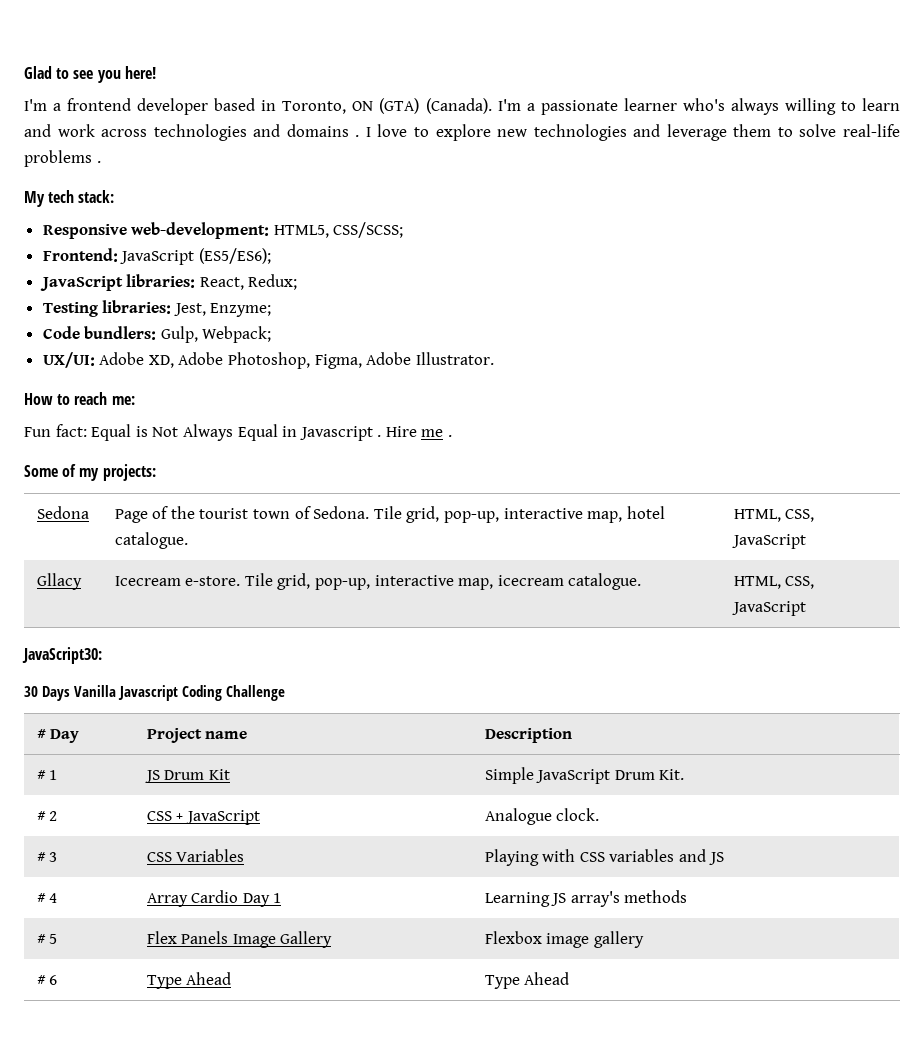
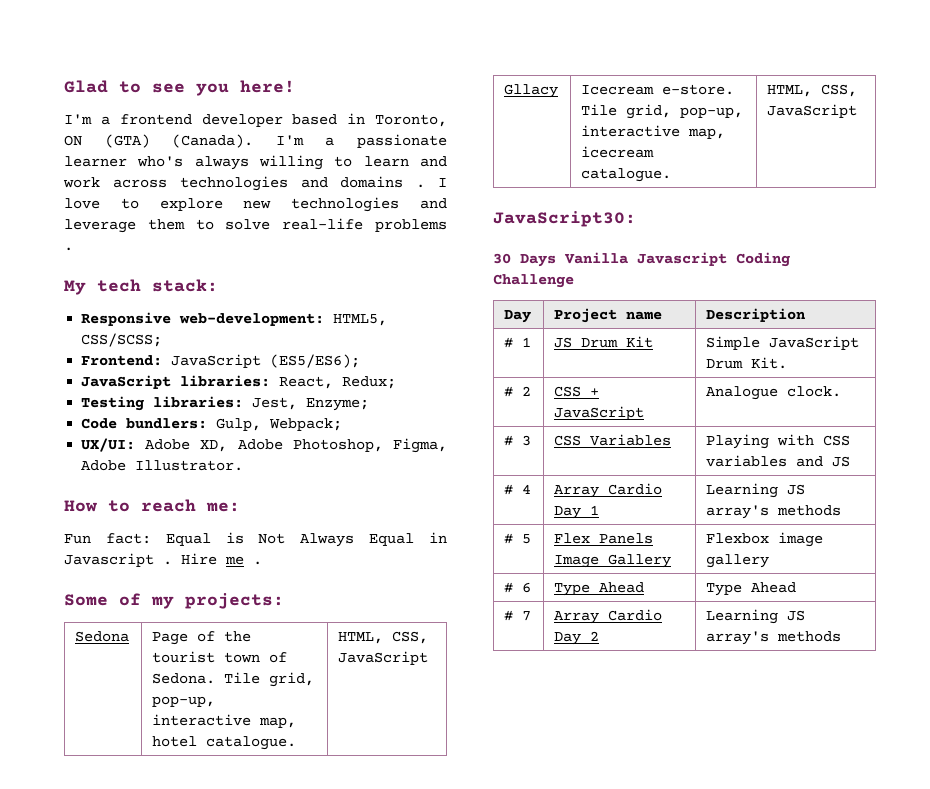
- # Day | Project name | Description
+ Day | Project name | Description
+ # 7 | Array Cardio Day 2 | Learning JS array's methods

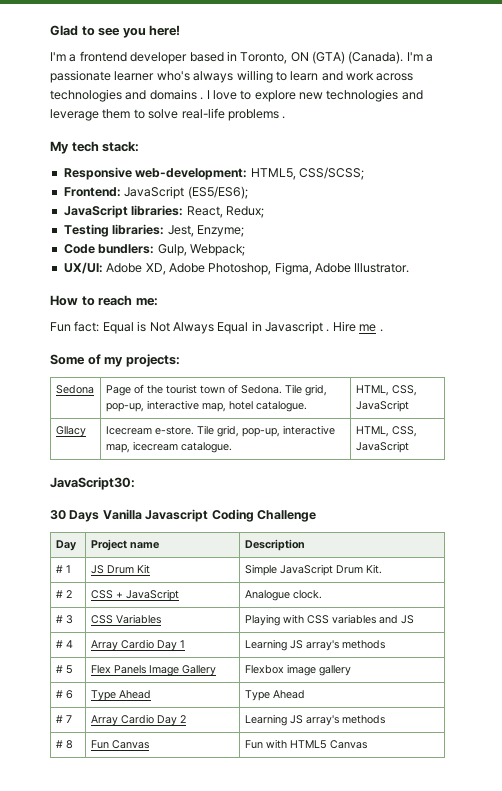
+ # 8 | Fun Canvas | Fun with HTML5 Canvas

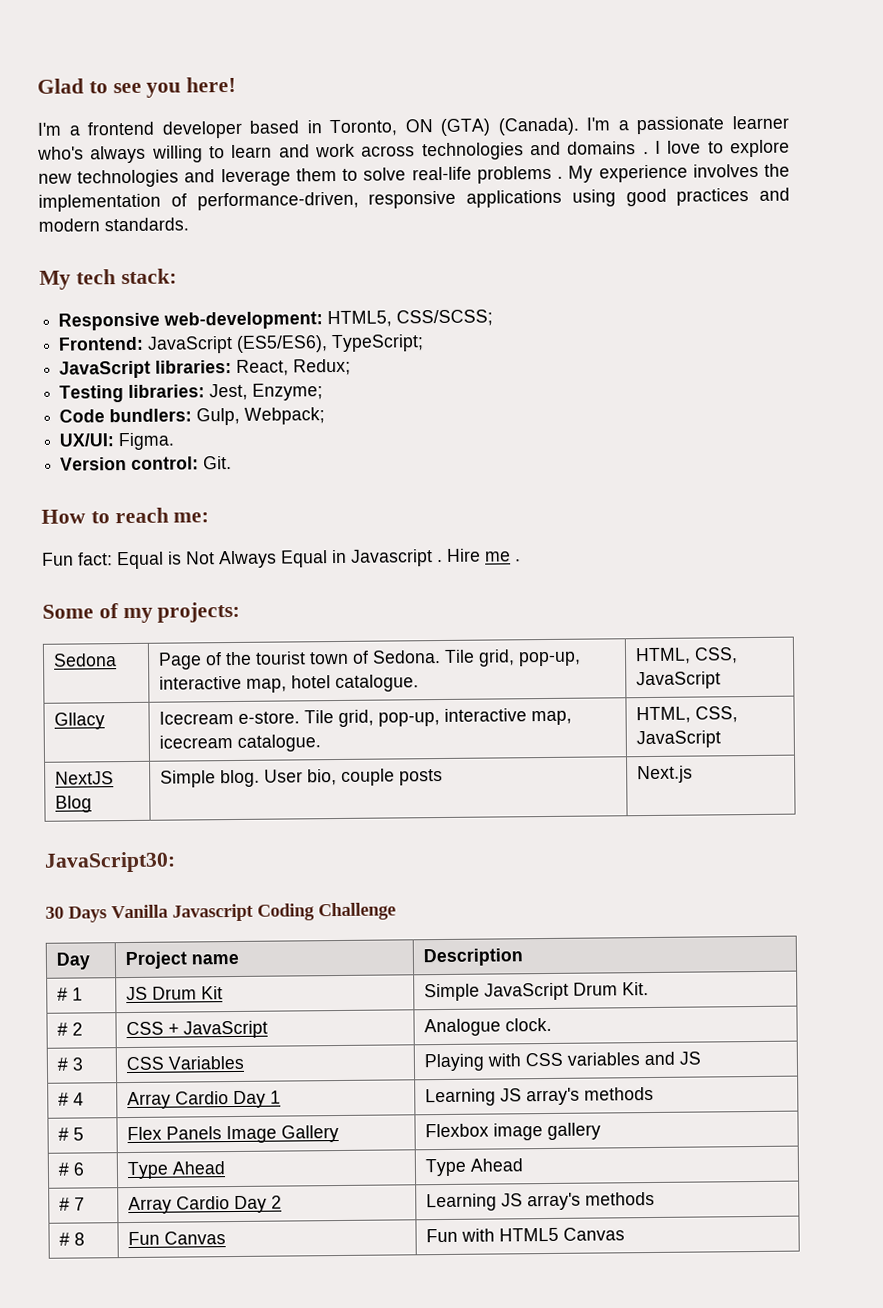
+ My experience involves the implementation of performance-driven, responsive applications using good practices and modern standards.
- Frontend: JavaScript (ES5/ES6);
+ Frontend: JavaScript (ES5/ES6), TypeScript;
- UX/UI: Adobe XD, Adobe Photoshop, Figma, Adobe Illustrator.
+ UX/UI: Figma.
+ Version control: Git.
+ NextJS Blog | Simple blog. User bio, couple posts | Next.js

